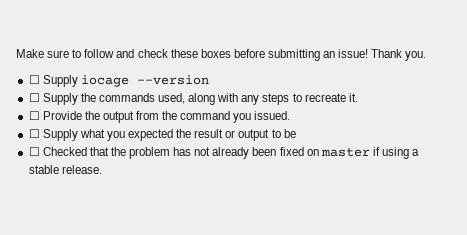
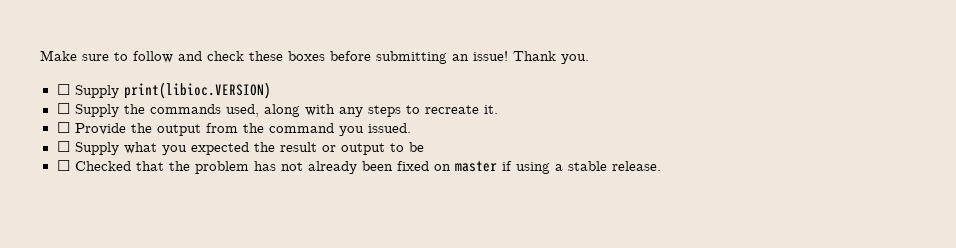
- ☐ Supply iocage --version
+ ☐ Supply print(libioc.VERSION)

